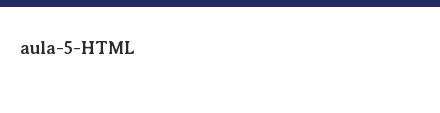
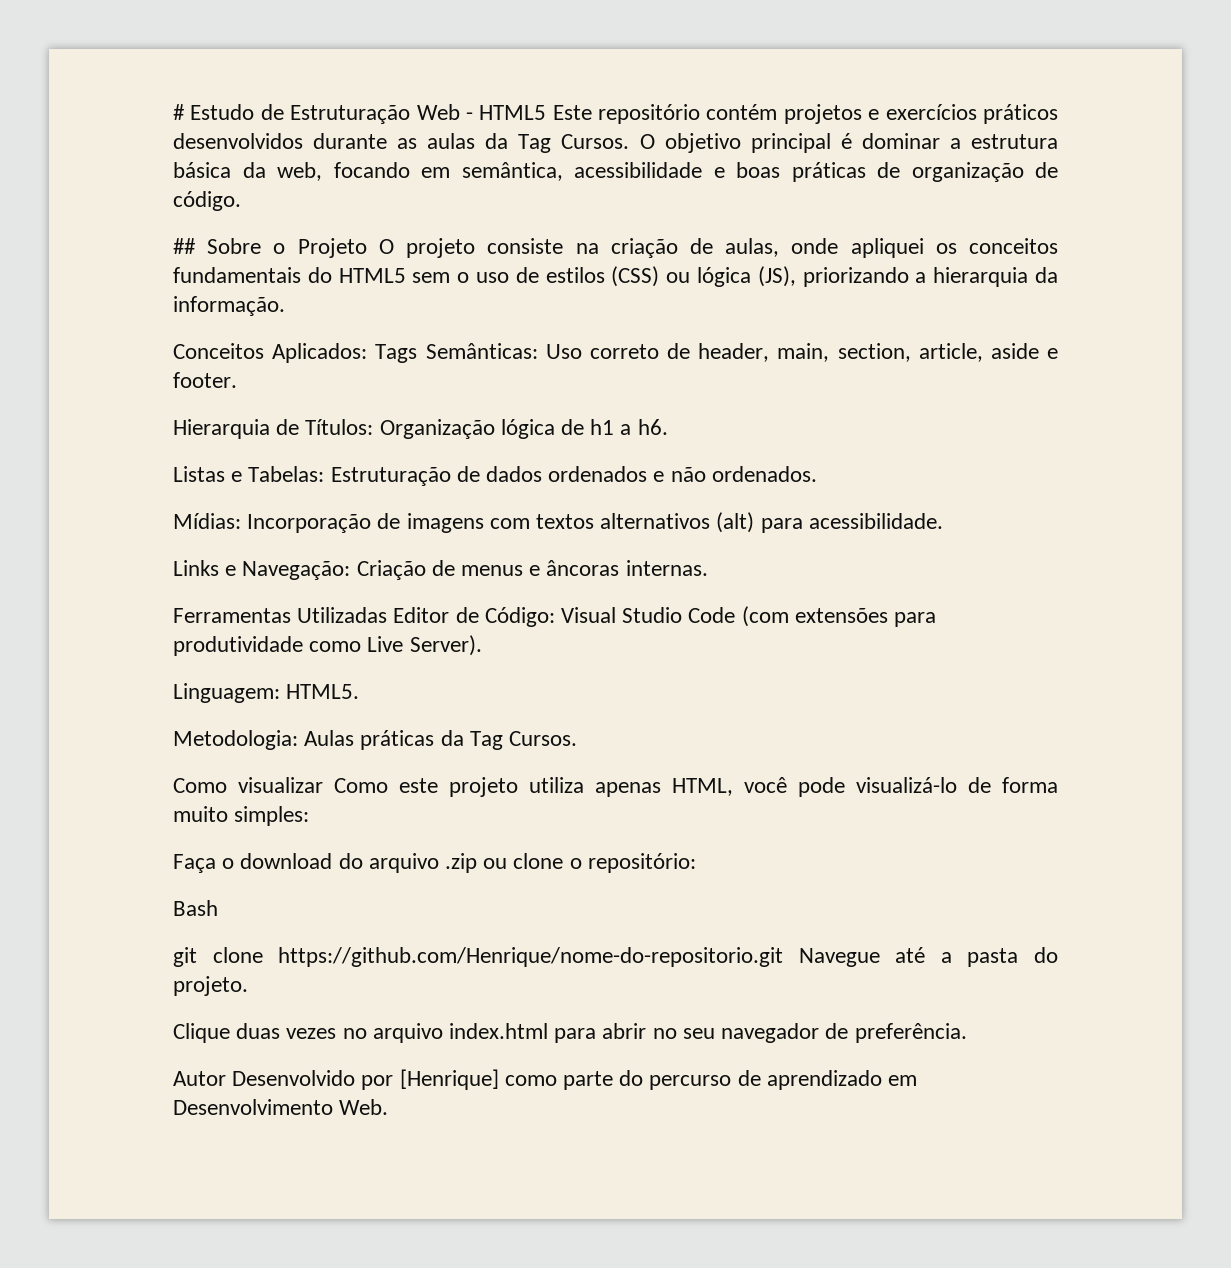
- aula-5-HTML
+ # Estudo de Estruturação Web - HTML5 Este repositório contém projetos e exercícios práticos desenvolvidos durante as aulas da Tag Cursos. O objetivo principal é dominar a estrutura básica da web, focando em semântica, acessibilidade e boas práticas de organização de código.
+ ## Sobre o Projeto O projeto consiste na criação de aulas, onde apliquei os conceitos fundamentais do HTML5 sem o uso de estilos (CSS) ou lógica (JS), priorizando a hierarquia da informação.
+ Conceitos Aplicados: Tags Semânticas: Uso correto de header, main, section, article, aside e footer.
+ Hierarquia de Títulos: Organização lógica de h1 a h6.
+ Listas e Tabelas: Estruturação de dados ordenados e não ordenados.
+ Mídias: Incorporação de imagens com textos alternativos (alt) para acessibilidade.
+ Links e Navegação: Criação de menus e âncoras internas.
+ Ferramentas Utilizadas Editor de Código: Visual Studio Code (com extensões para produtividade como Live Server).
+ Linguagem: HTML5.
+ Metodologia: Aulas práticas da Tag Cursos.
+ Como visualizar Como este projeto utiliza apenas HTML, você pode visualizá-lo de forma muito simples:
+ Faça o download do arquivo .zip ou clone o repositório:
+ Bash
+ git clone https://github.com/Henrique/nome-do-repositorio.git Navegue até a pasta do projeto.
+ Clique duas vezes no arquivo index.html para abrir no seu navegador de preferência.
+ Autor Desenvolvido por [Henrique] como parte do percurso de aprendizado em Desenvolvimento Web.

